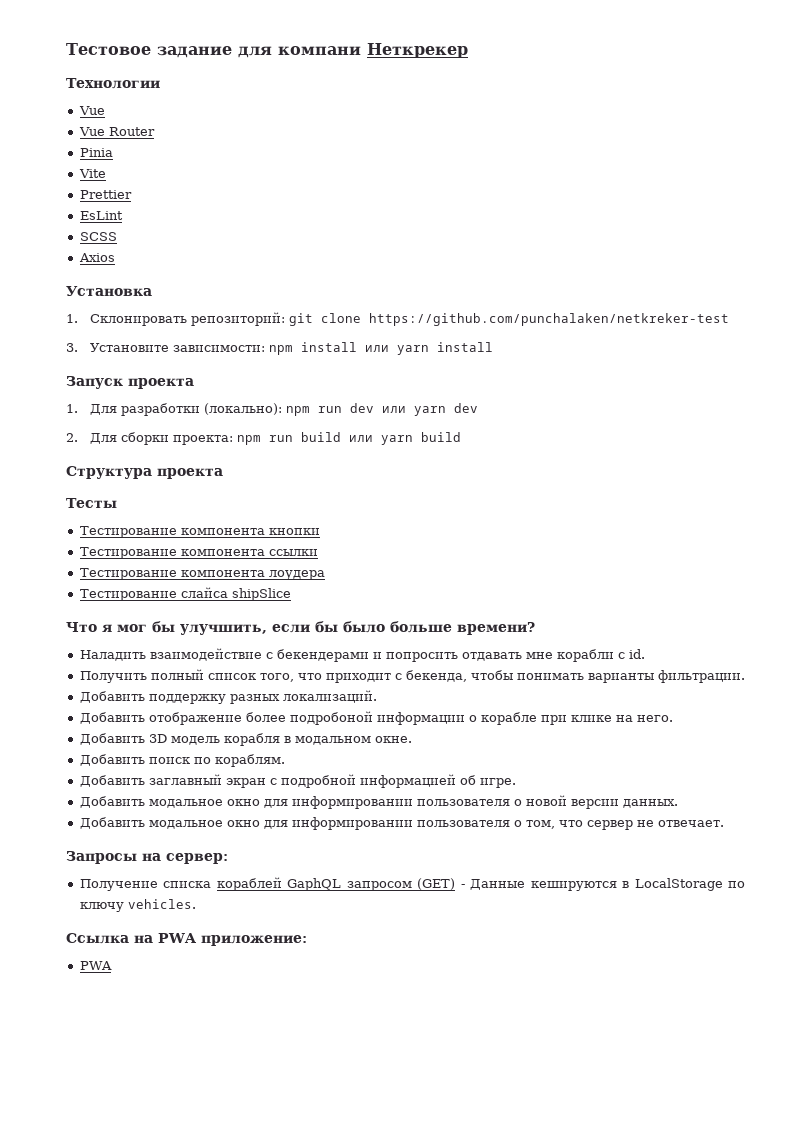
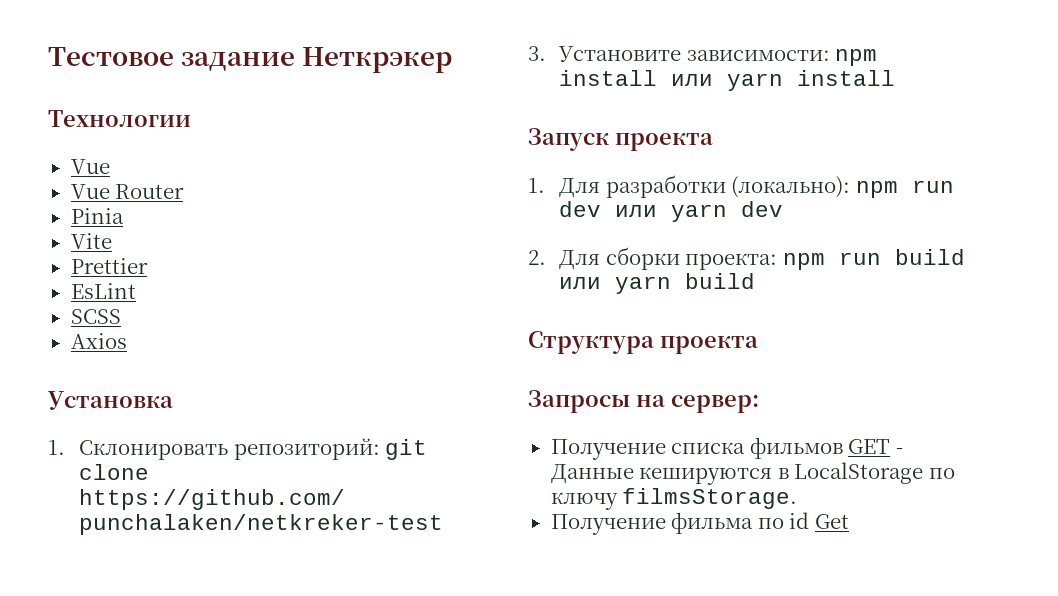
- Тестовое задание для компани Неткрекер
+ Тестовое задание Неткрэкер
- Тесты
- Тестирование компонента кнопки
- Тестирование компонента ссылки
- Тестирование компонента лоудера
- Тестирование слайса shipSlice
- Что я мог бы улучшить, если бы было больше времени?
- Наладить взаимодействие с бекендерами и попросить отдавать мне корабли с id.
- Получить полный список того, что приходит с бекенда, чтобы понимать варианты фильтрации.
- Добавить поддержку разных локализаций.
- Добавить отображение более подробоной информации о корабле при клике на него.
- Добавить 3D модель корабля в модальном окне.
- Добавить поиск по кораблям.
- Добавить заглавный экран с подробной информацией об игре.
- Добавить модальное окно для информировании пользователя о новой версии данных.
- Добавить модальное окно для информировании пользователя о том, что сервер не отвечает.
- Получение списка кораблей GaphQL запросом (GET) - Данные кешируются в LocalStorage по ключу vehicles.
- Ссылка на PWA приложение:
- PWA
+ Получение списка фильмов GET - Данные кешируются в LocalStorage по ключу filmsStorage.
+ Получение фильма по id Get

